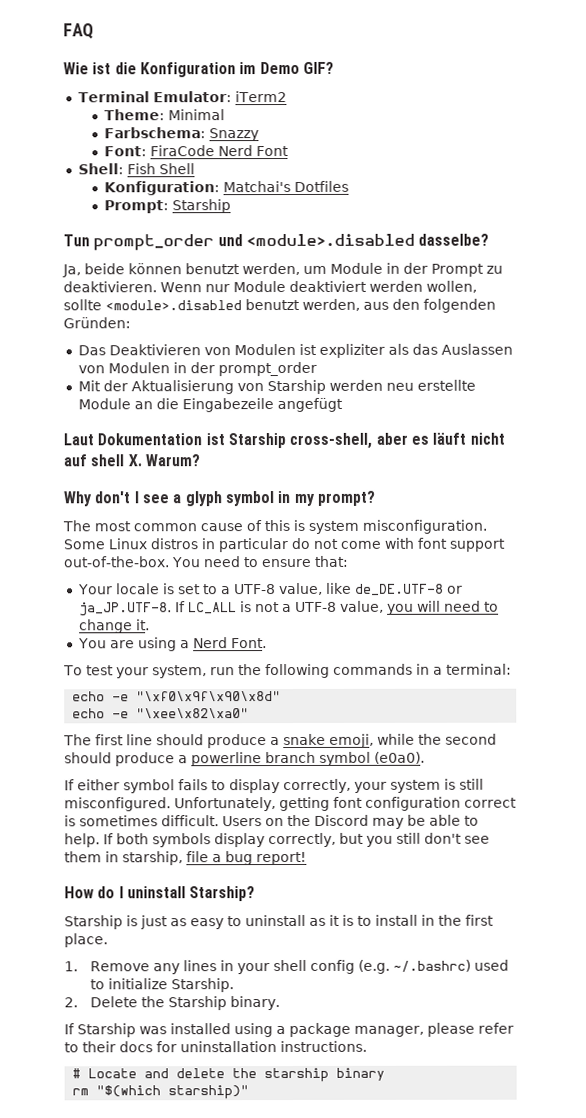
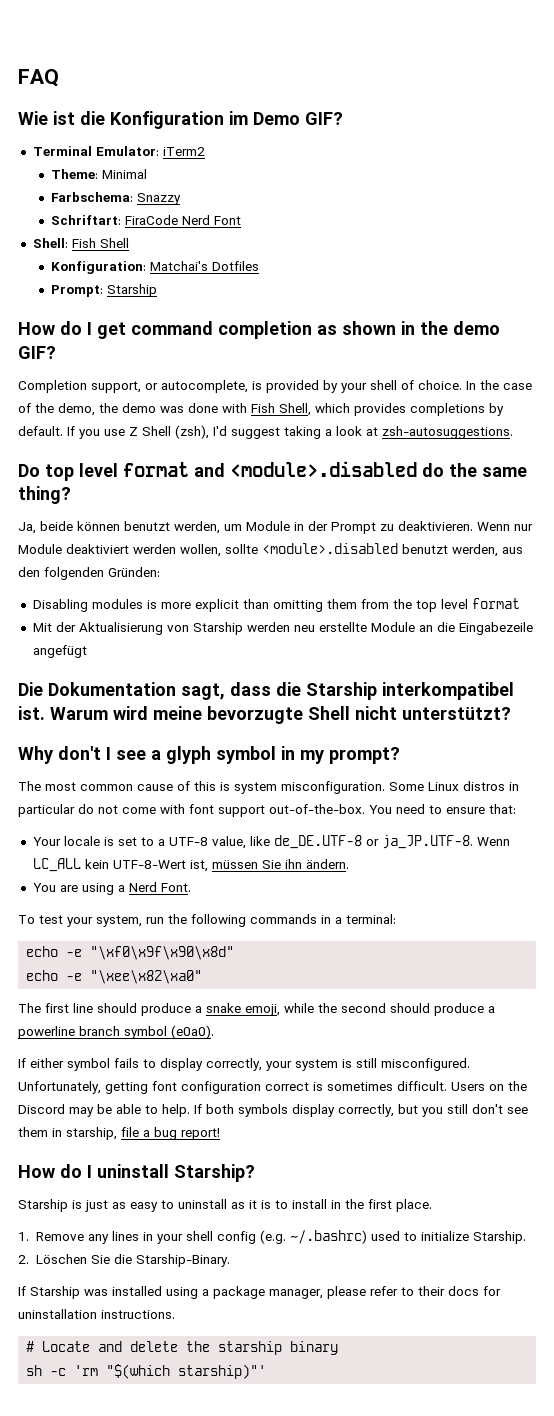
- Font: FiraCode Nerd Font
+ Schriftart: FiraCode Nerd Font
- Tun prompt_order und <module>.disabled dasselbe?
+ How do I get command completion as shown in the demo GIF?
+ Completion support, or autocomplete, is provided by your shell of choice. In the case of the demo, the demo was done with Fish Shell, which provides completions by default. If you use Z Shell (zsh), I'd suggest taking a look at zsh-autosuggestions.
+ Do top level format and <module>.disabled do the same thing?
- Das Deaktivieren von Modulen ist expliziter als das Auslassen von Modulen in der prompt_order
+ Disabling modules is more explicit than omitting them from the top level format
- Laut Dokumentation ist Starship cross-shell, aber es läuft nicht auf shell X. Warum?
+ Die Dokumentation sagt, dass die Starship interkompatibel ist. Warum wird meine bevorzugte Shell nicht unterstützt?
- Your locale is set to a UTF-8 value, like de_DE.UTF-8 or ja_JP.UTF-8. If LC_ALL is not a UTF-8 value, you will need to change it.
+ Your locale is set to a UTF-8 value, like de_DE.UTF-8 or ja_JP.UTF-8. Wenn LC_ALL kein UTF-8-Wert ist, müssen Sie ihn ändern.
- 2. Delete the Starship binary.
+ 2. Löschen Sie die Starship-Binary.
- rm "$(which starship)"
+ sh -c 'rm "$(which starship)"'

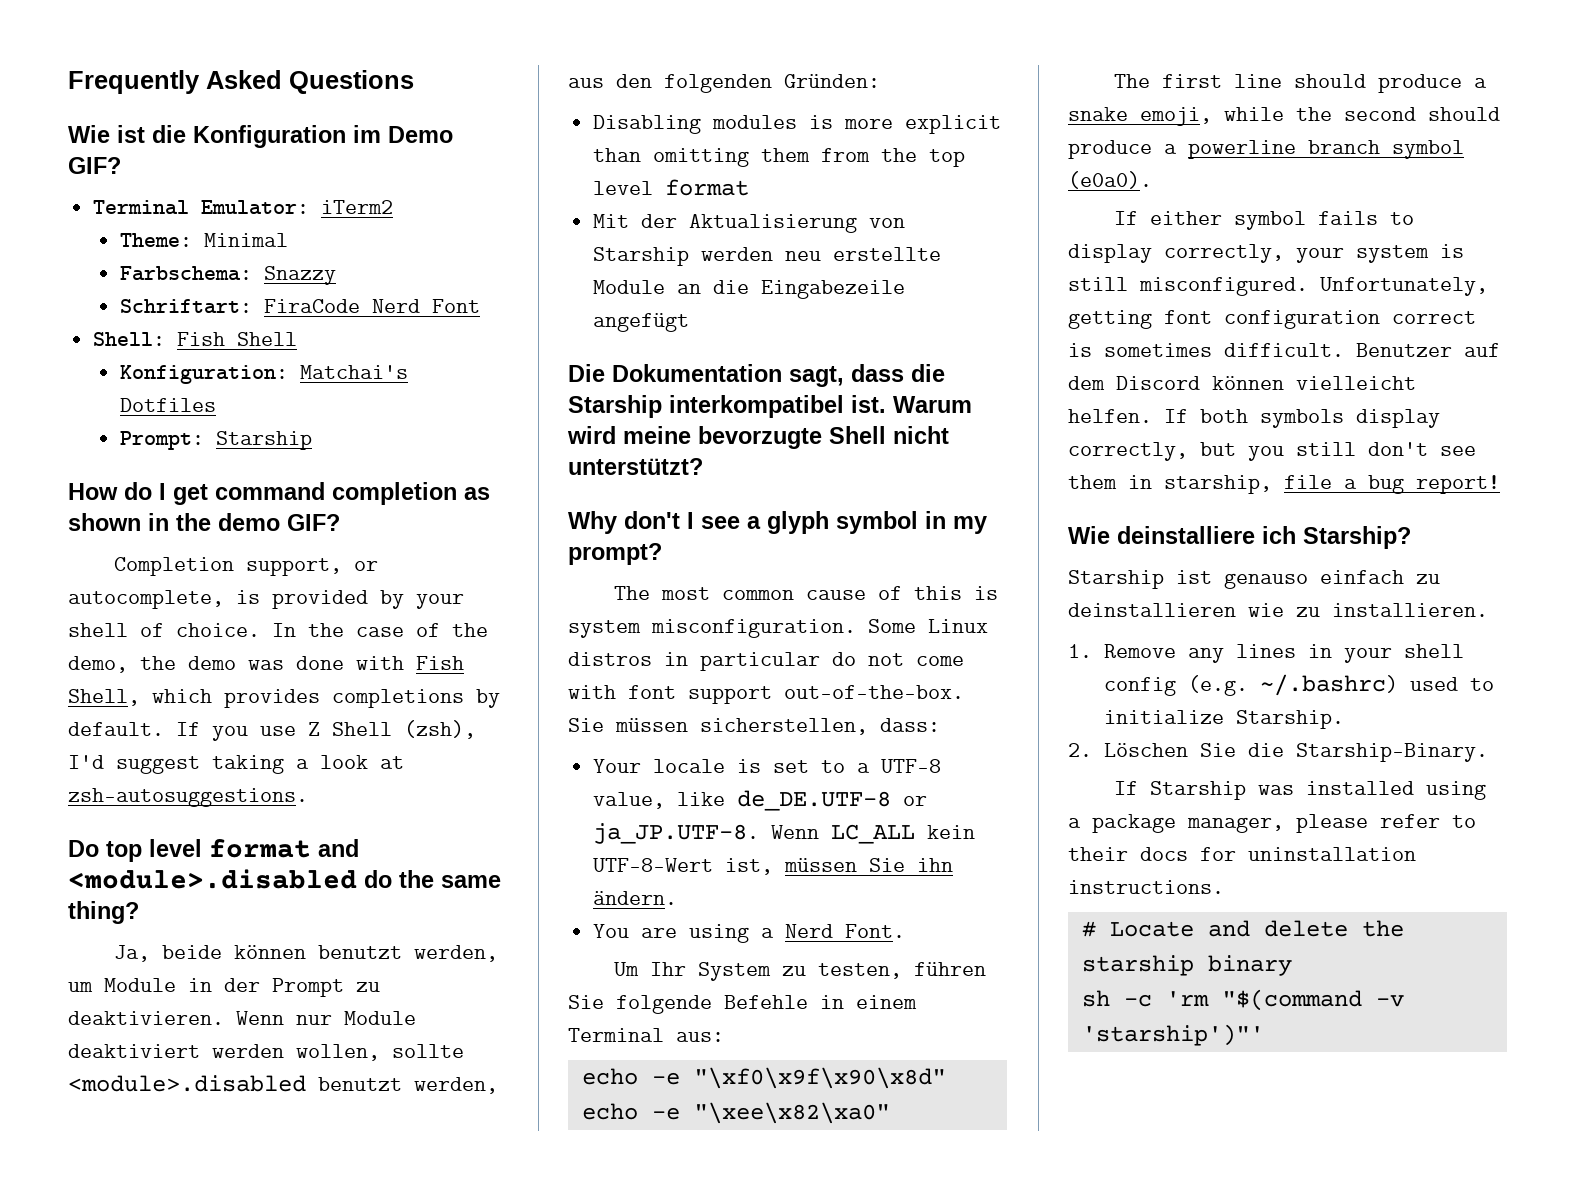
- FAQ
+ Frequently Asked Questions
- You need to ensure that:
+ Sie müssen sicherstellen, dass:
- To test your system, run the following commands in a terminal:
+ Um Ihr System zu testen, führen Sie folgende Befehle in einem Terminal aus:
- Users on the Discord may be able to help.
+ Benutzer auf dem Discord können vielleicht helfen.
- How do I uninstall Starship?
- Starship is just as easy to uninstall as it is to install in the first place.
+ Wie deinstalliere ich Starship?
+ Starship ist genauso einfach zu deinstallieren wie zu installieren.
- sh -c 'rm "$(which starship)"'
+ sh -c 'rm "$(command -v 'starship')"'

